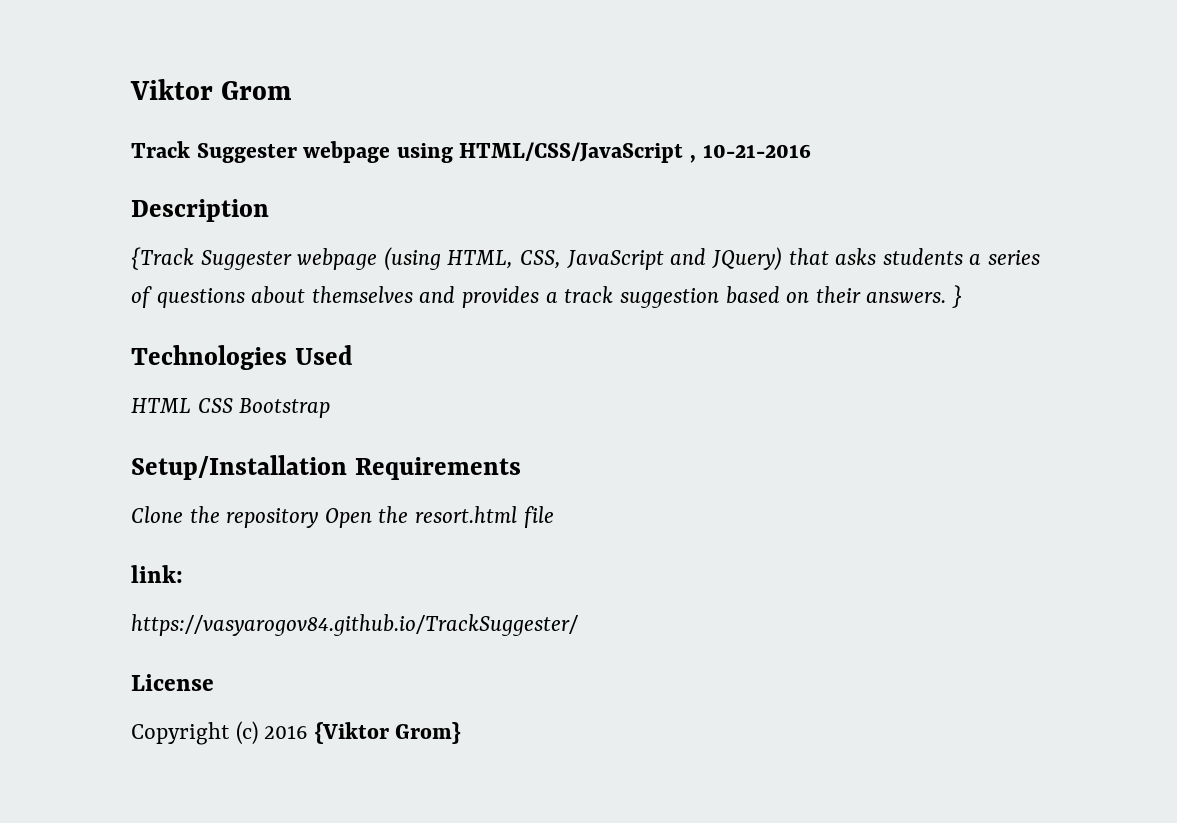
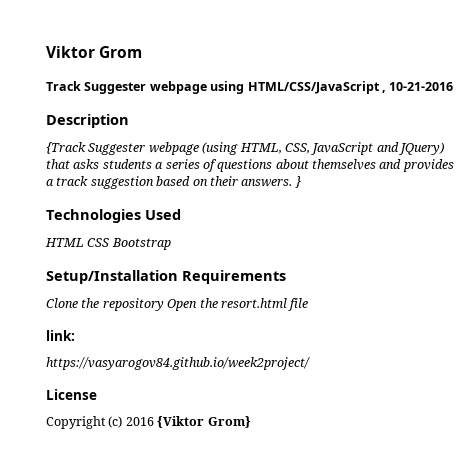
- https://vasyarogov84.github.io/TrackSuggester/
+ https://vasyarogov84.github.io/week2project/

